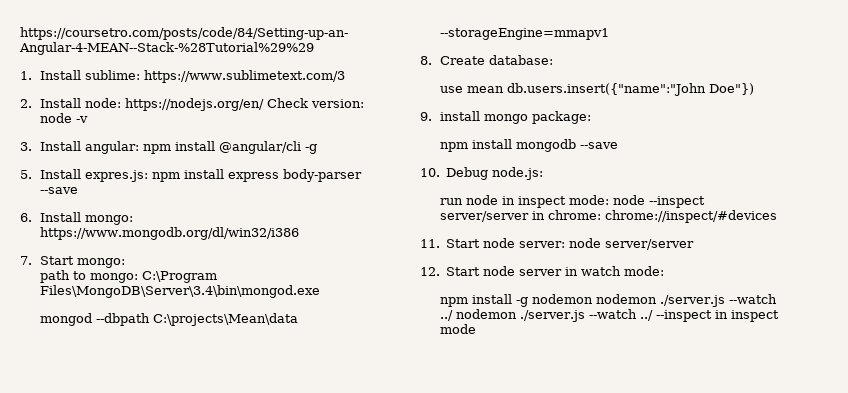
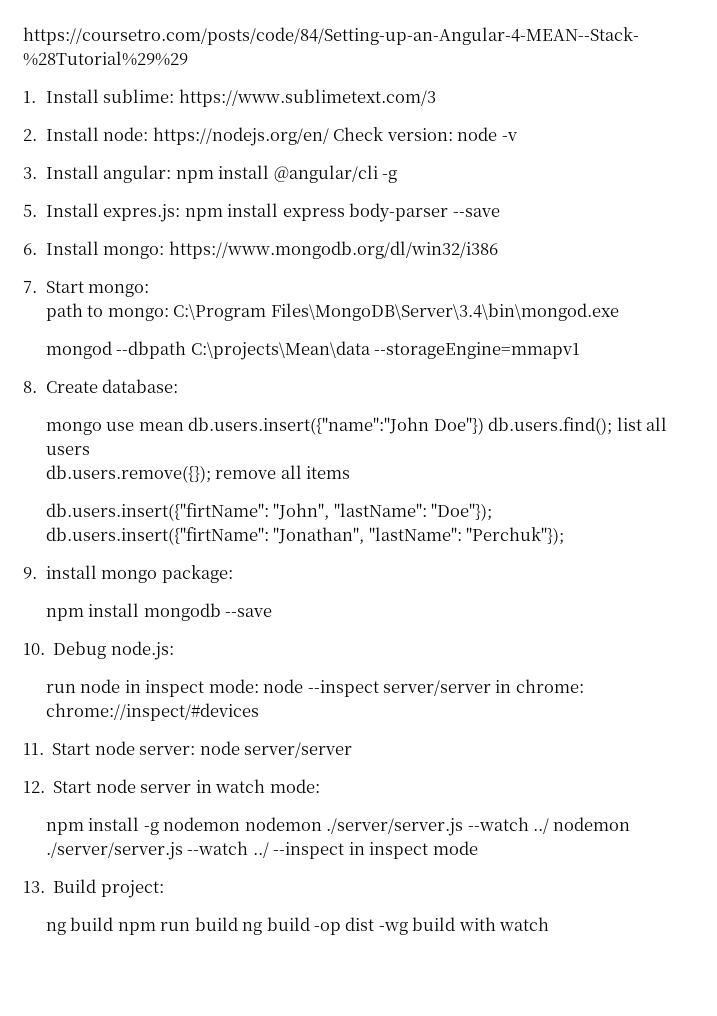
- use mean db.users.insert({"name":"John Doe"})
+ mongo use mean db.users.insert({"name":"John Doe"}) db.users.find(); list all users
+ db.users.remove({}); remove all items
+ db.users.insert({"firtName": "John", "lastName": "Doe"}); db.users.insert({"firtName": "Jonathan", "lastName": "Perchuk"});
- npm install -g nodemon nodemon ./server.js --watch ../ nodemon ./server.js --watch ../ --inspect in inspect mode
+ npm install -g nodemon nodemon ./server/server.js --watch ../ nodemon ./server/server.js --watch ../ --inspect in inspect mode
+ 13. Build project:
+ ng build npm run build ng build -op dist -wg build with watch

